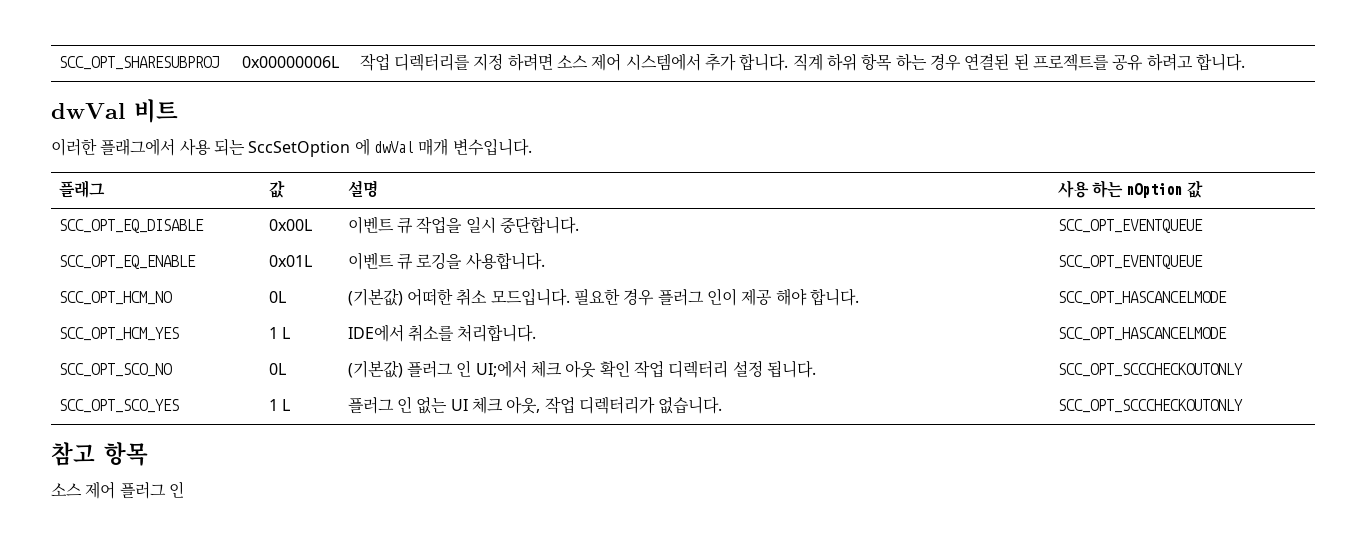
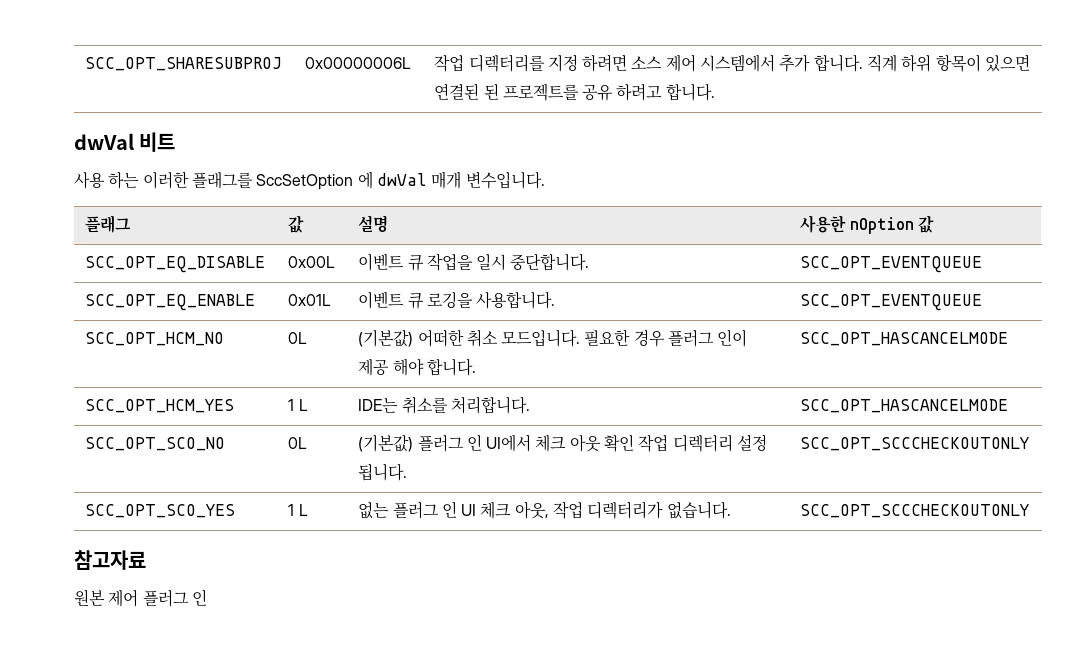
- SCC_OPT_SHARESUBPROJ | 0x00000006L | 작업 디렉터리를 지정 하려면 소스 제어 시스템에서 추가 합니다. 직계 하위 항목 하는 경우 연결된 된 프로젝트를 공유 하려고 합니다.
+ SCC_OPT_SHARESUBPROJ | 0x00000006L | 작업 디렉터리를 지정 하려면 소스 제어 시스템에서 추가 합니다. 직계 하위 항목이 있으면 연결된 된 프로젝트를 공유 하려고 합니다.
- 이러한 플래그에서 사용 되는 SccSetOption 에 dwVal 매개 변수입니다.
+ 사용 하는 이러한 플래그를 SccSetOption 에 dwVal 매개 변수입니다.
- 플래그 | 값 | 설명 | 사용 하는 nOption 값
+ 플래그 | 값 | 설명 | 사용한 nOption 값
- SCC_OPT_HCM_YES | 1 L | IDE에서 취소를 처리합니다. | SCC_OPT_HASCANCELMODE
+ SCC_OPT_HCM_YES | 1 L | IDE는 취소를 처리합니다. | SCC_OPT_HASCANCELMODE
- SCC_OPT_SCO_NO | 0L | (기본값) 플러그 인 UI;에서 체크 아웃 확인 작업 디렉터리 설정 됩니다. | SCC_OPT_SCCCHECKOUTONLY
+ SCC_OPT_SCO_NO | 0L | (기본값) 플러그 인 UI에서 체크 아웃 확인 작업 디렉터리 설정 됩니다. | SCC_OPT_SCCCHECKOUTONLY
- SCC_OPT_SCO_YES | 1 L | 플러그 인 없는 UI 체크 아웃, 작업 디렉터리가 없습니다. | SCC_OPT_SCCCHECKOUTONLY
+ SCC_OPT_SCO_YES | 1 L | 없는 플러그 인 UI 체크 아웃, 작업 디렉터리가 없습니다. | SCC_OPT_SCCCHECKOUTONLY
- 참고 항목
- 소스 제어 플러그 인
+ 참고자료
+ 원본 제어 플러그 인

